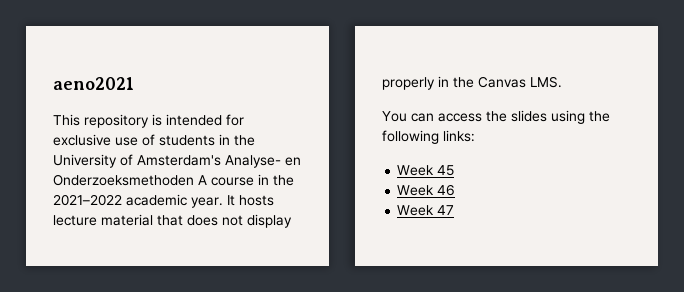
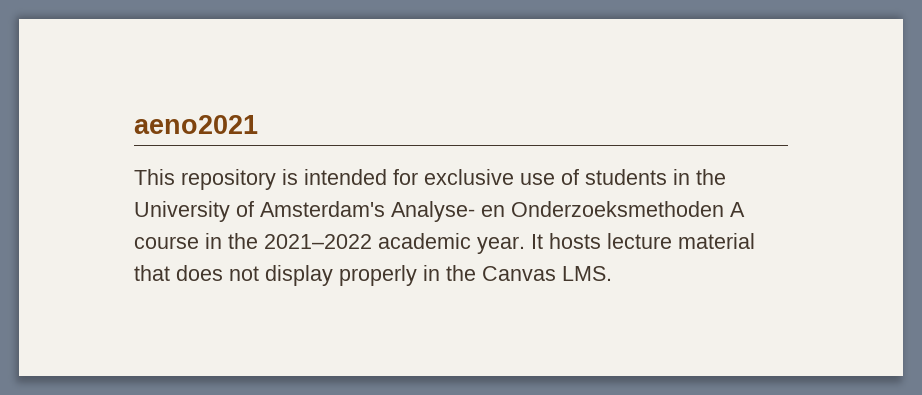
- You can access the slides using the following links:
- Week 45
- Week 46
- Week 47

